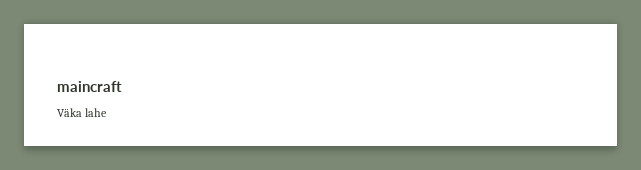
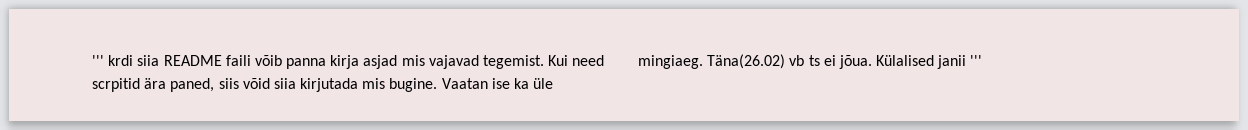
- maincraft
- Väka lahe
+ ''' krdi siia README faili võib panna kirja asjad mis vajavad tegemist. Kui need scrpitid ära paned, siis võid siia kirjutada mis bugine. Vaatan ise ka üle mingiaeg. Täna(26.02) vb ts ei jõua. Külalised janii '''

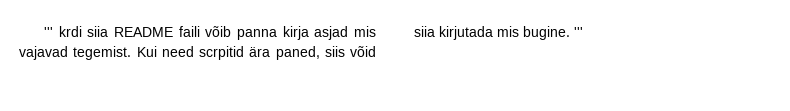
- Kui need scrpitid ära paned, siis võid siia kirjutada mis bugine. Vaatan ise ka üle mingiaeg. Täna(26.02) vb ts ei jõua. Külalised janii '''
+ Kui need scrpitid ära paned, siis võid siia kirjutada mis bugine. '''

